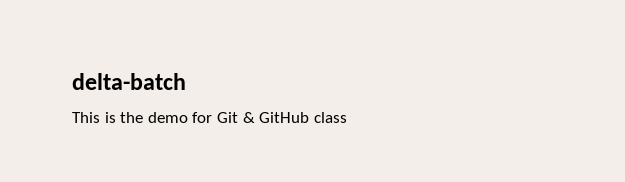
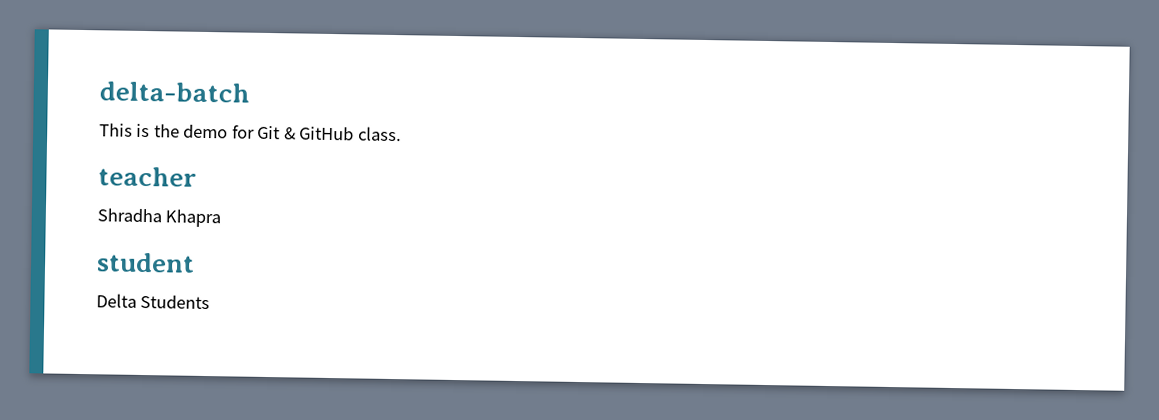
- This is the demo for Git & GitHub class
+ This is the demo for Git & GitHub class.
+ teacher
+ Shradha Khapra
+ student
+ Delta Students

